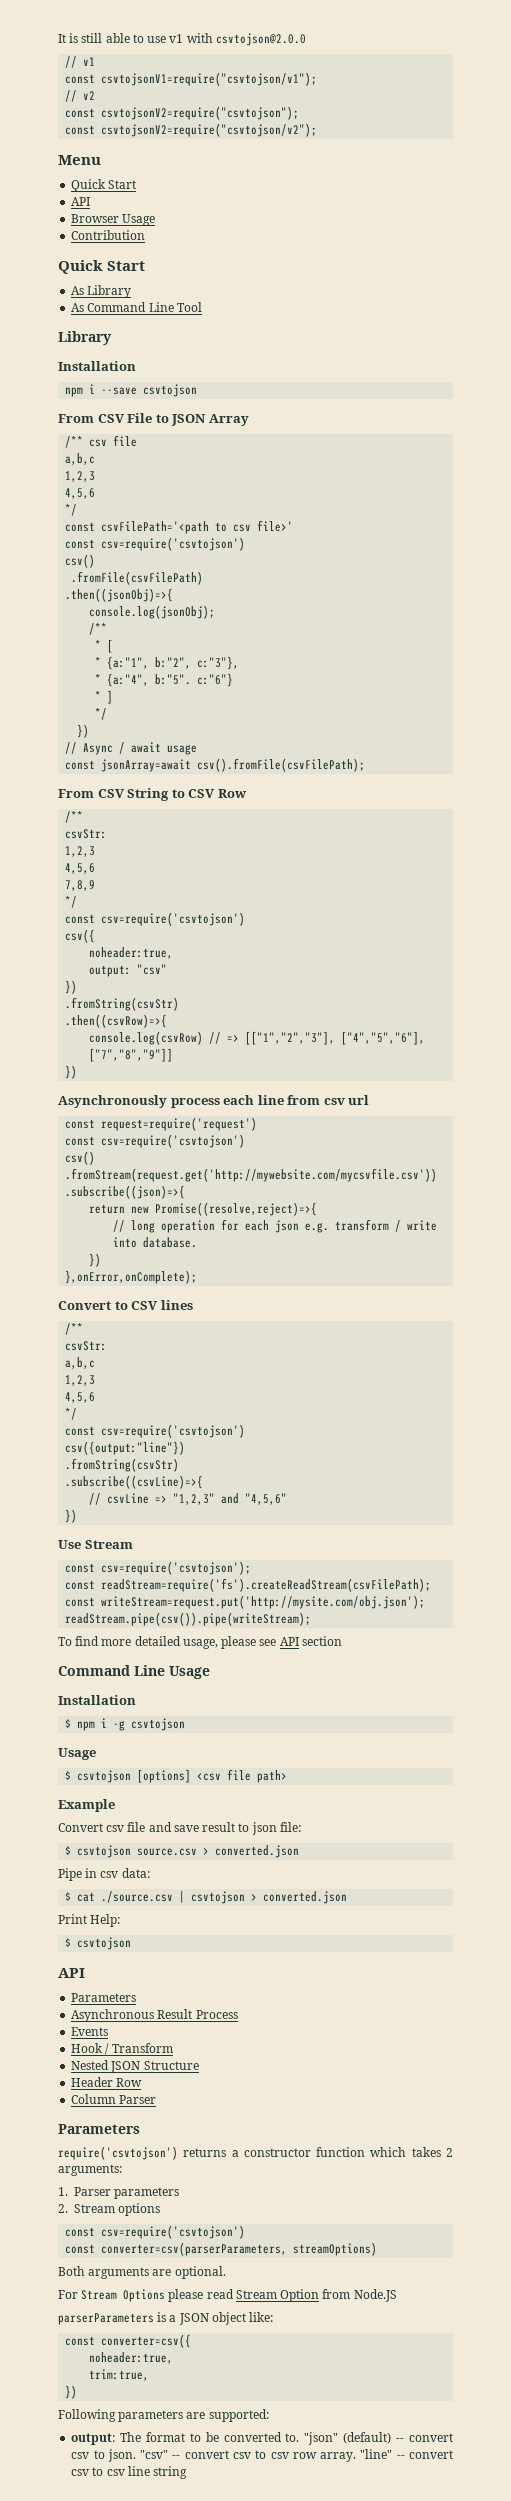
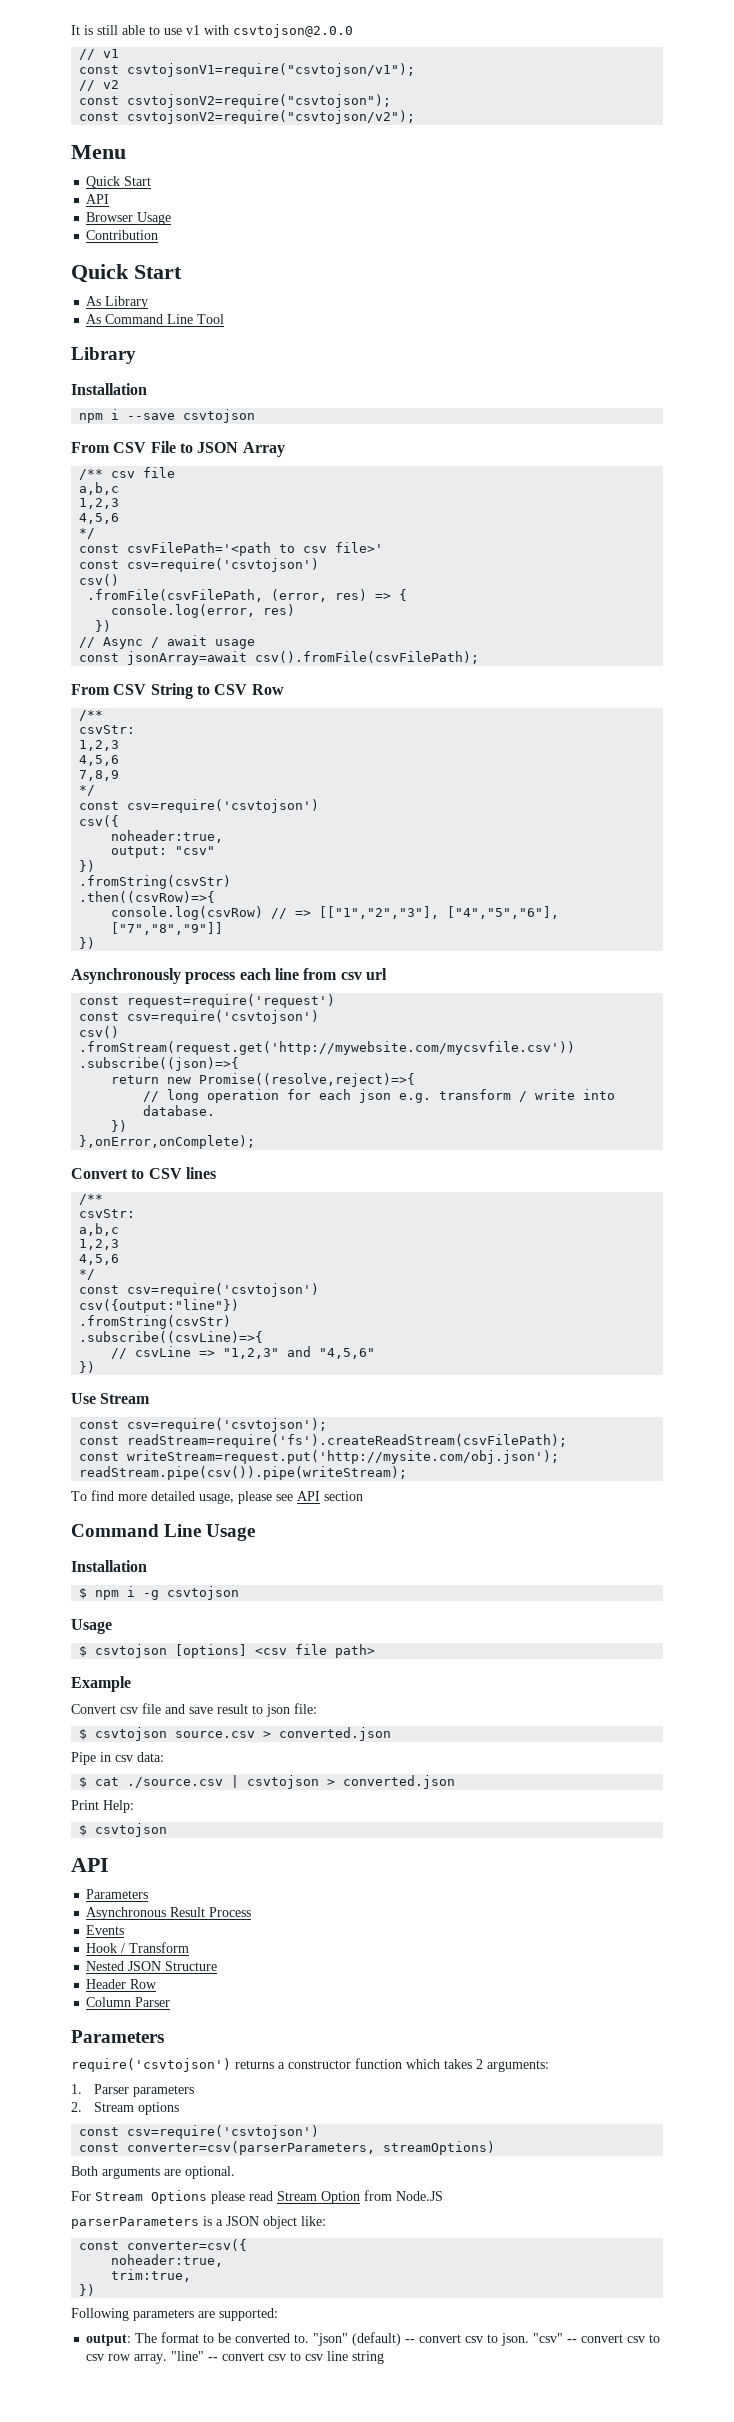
- .fromFile(csvFilePath)
- .then((jsonObj)=>{
- console.log(jsonObj);
- /**
- * [
- * {a:"1", b:"2", c:"3"},
- * {a:"4", b:"5". c:"6"}
- * ]
- */
+ .fromFile(csvFilePath, (error, res) => {
+ console.log(error, res)

